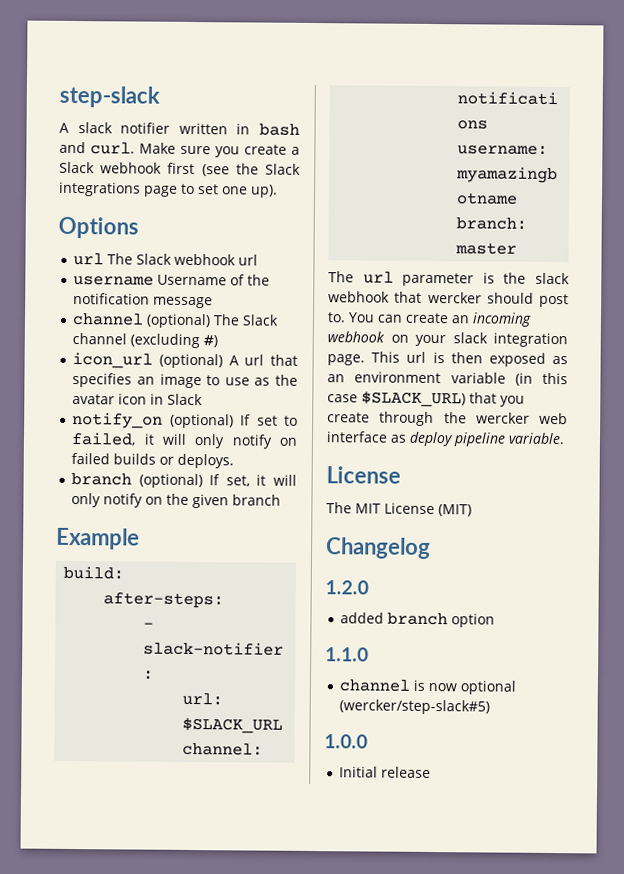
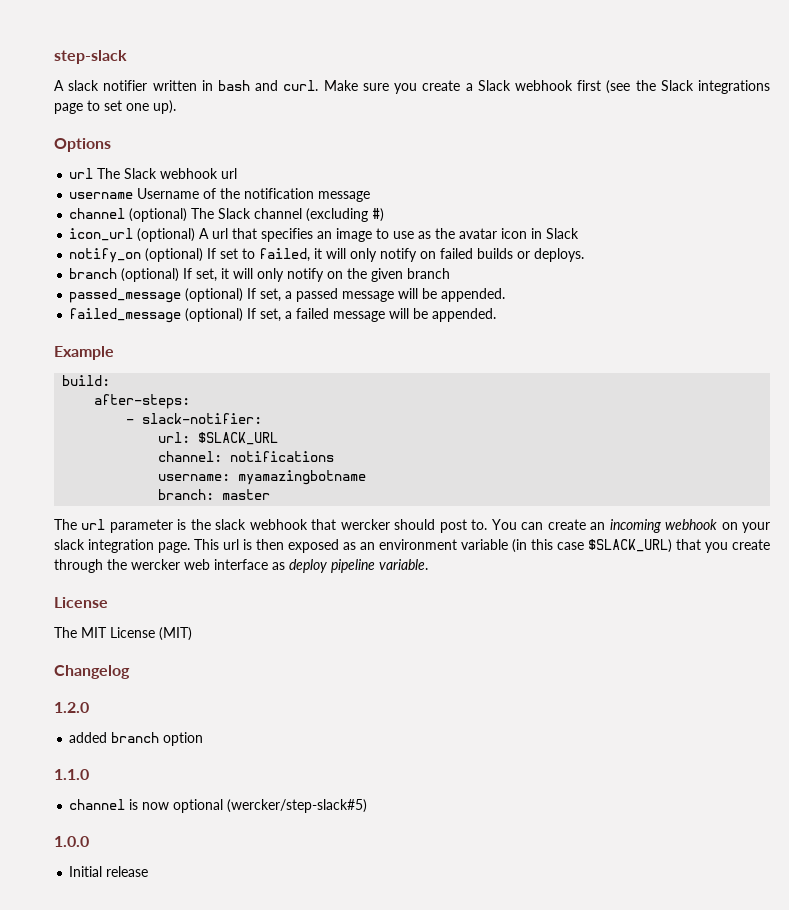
+ passed_message (optional) If set, a passed message will be appended.
+ failed_message (optional) If set, a failed message will be appended.

